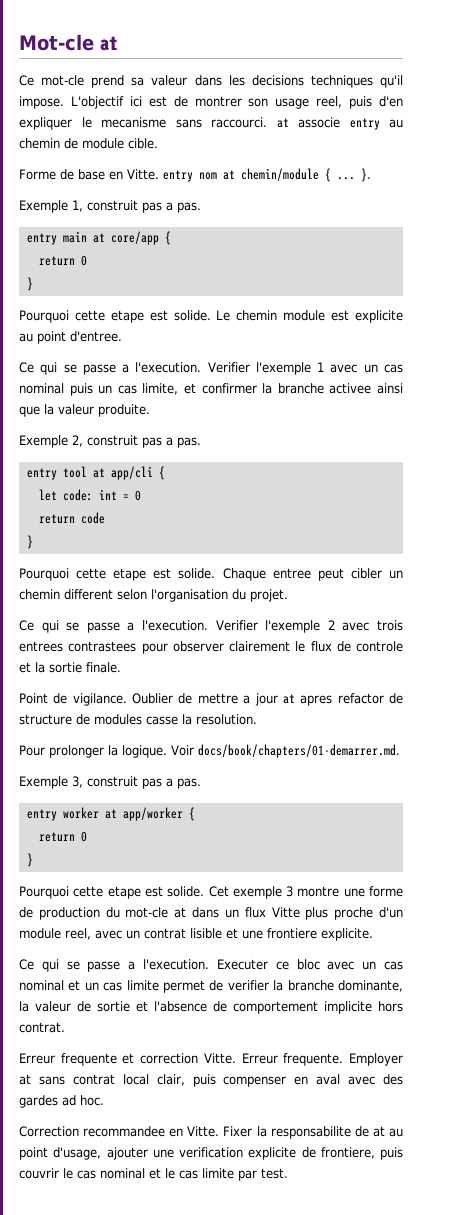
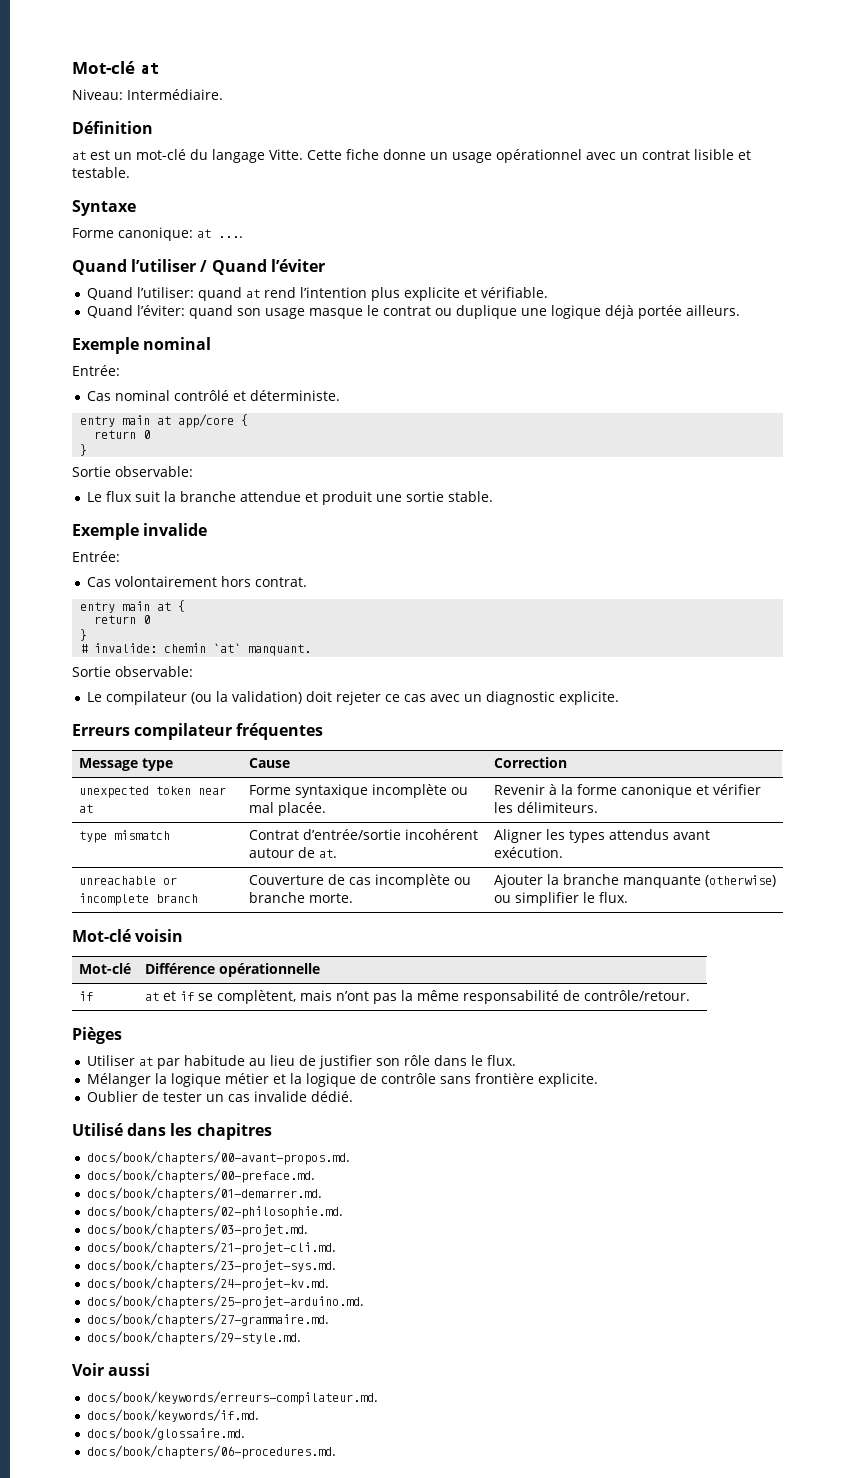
- Mot-cle at
+ Mot-clé at
- Ce mot-cle prend sa valeur dans les decisions techniques qu'il impose. L'objectif ici est de montrer son usage reel, puis d'en expliquer le mecanisme sans raccourci. at associe entry au chemin de module cible.
- Forme de base en Vitte. entry nom at chemin/module { ... }.
- Exemple 1, construit pas a pas.
- entry main at core/app {
+ Niveau: Intermédiaire.
+ Définition
+ at est un mot-clé du langage Vitte. Cette fiche donne un usage opérationnel avec un contrat lisible et testable.
+ Syntaxe
+ Forme canonique: at ....
+ Quand l’utiliser / Quand l’éviter
+ Quand l’utiliser: quand at rend l’intention plus explicite et vérifiable.
+ Quand l’éviter: quand son usage masque le contrat ou duplique une logique déjà portée ailleurs.
+ Exemple nominal
+ Entrée:
+ Cas nominal contrôlé et déterministe.
+ entry main at app/core {
  return 0
  }
- Pourquoi cette etape est solide. Le chemin module est explicite au point d'entree.
- Ce qui se passe a l'execution. Verifier l'exemple 1 avec un cas nominal puis un cas limite, et confirmer la branche activee ainsi que la valeur produite.
- Exemple 2, construit pas a pas.
- entry tool at app/cli {
- let code: int = 0
- return code
- }
- Pourquoi cette etape est solide. Chaque entree peut cibler un chemin different selon l'organisation du projet.
- Ce qui se passe a l'execution. Verifier l'exemple 2 avec trois entrees contrastees pour observer clairement le flux de controle et la sortie finale.
- Point de vigilance. Oublier de mettre a jour at apres refactor de structure de modules casse la resolution.
- Pour prolonger la logique. Voir docs/book/chapters/01-demarrer.md.
- Exemple 3, construit pas a pas.
- entry worker at app/worker {
+ Sortie observable:
+ Le flux suit la branche attendue et produit une sortie stable.
+ Exemple invalide
+ Entrée:
+ Cas volontairement hors contrat.
+ entry main at {
  return 0
  }
- Pourquoi cette etape est solide. Cet exemple 3 montre une forme de production du mot-cle at dans un flux Vitte plus proche d'un module reel, avec un contrat lisible et une frontiere explicite.
- Ce qui se passe a l'execution. Executer ce bloc avec un cas nominal et un cas limite permet de verifier la branche dominante, la valeur de sortie et l'absence de comportement implicite hors contrat.
- Erreur frequente et correction Vitte. Erreur frequente. Employer at sans contrat local clair, puis compenser en aval avec des gardes ad hoc.
- Correction recommandee en Vitte. Fixer la responsabilite de at au point d'usage, ajouter une verification explicite de frontiere, puis couvrir le cas nominal et le cas limite par test.
+ # invalide: chemin `at` manquant.
+ Sortie observable:
+ Le compilateur (ou la validation) doit rejeter ce cas avec un diagnostic explicite.
+ Erreurs compilateur fréquentes
+ Message type | Cause | Correction
+ unexpected token near at | Forme syntaxique incomplète ou mal placée. | Revenir à la forme canonique et vérifier les délimiteurs.
+ type mismatch | Contrat d’entrée/sortie incohérent autour de at. | Aligner les types attendus avant exécution.
+ unreachable or incomplete branch | Couverture de cas incomplète ou branche morte. | Ajouter la branche manquante (otherwise) ou simplifier le flux.
+ Mot-clé voisin
+ Mot-clé | Différence opérationnelle
+ if | at et if se complètent, mais n’ont pas la même responsabilité de contrôle/retour.
+ Pièges
+ Utiliser at par habitude au lieu de justifier son rôle dans le flux.
+ Mélanger la logique métier et la logique de contrôle sans frontière explicite.
+ Oublier de tester un cas invalide dédié.
+ Utilisé dans les chapitres
+ docs/book/chapters/00-avant-propos.md.
+ docs/book/chapters/00-preface.md.
+ docs/book/chapters/01-demarrer.md.
+ docs/book/chapters/02-philosophie.md.
+ docs/book/chapters/03-projet.md.
+ docs/book/chapters/21-projet-cli.md.
+ docs/book/chapters/23-projet-sys.md.
+ docs/book/chapters/24-projet-kv.md.
+ docs/book/chapters/25-projet-arduino.md.
+ docs/book/chapters/27-grammaire.md.
+ docs/book/chapters/29-style.md.
+ Voir aussi
+ docs/book/keywords/erreurs-compilateur.md.
+ docs/book/keywords/if.md.
+ docs/book/glossaire.md.
+ docs/book/chapters/06-procedures.md.

